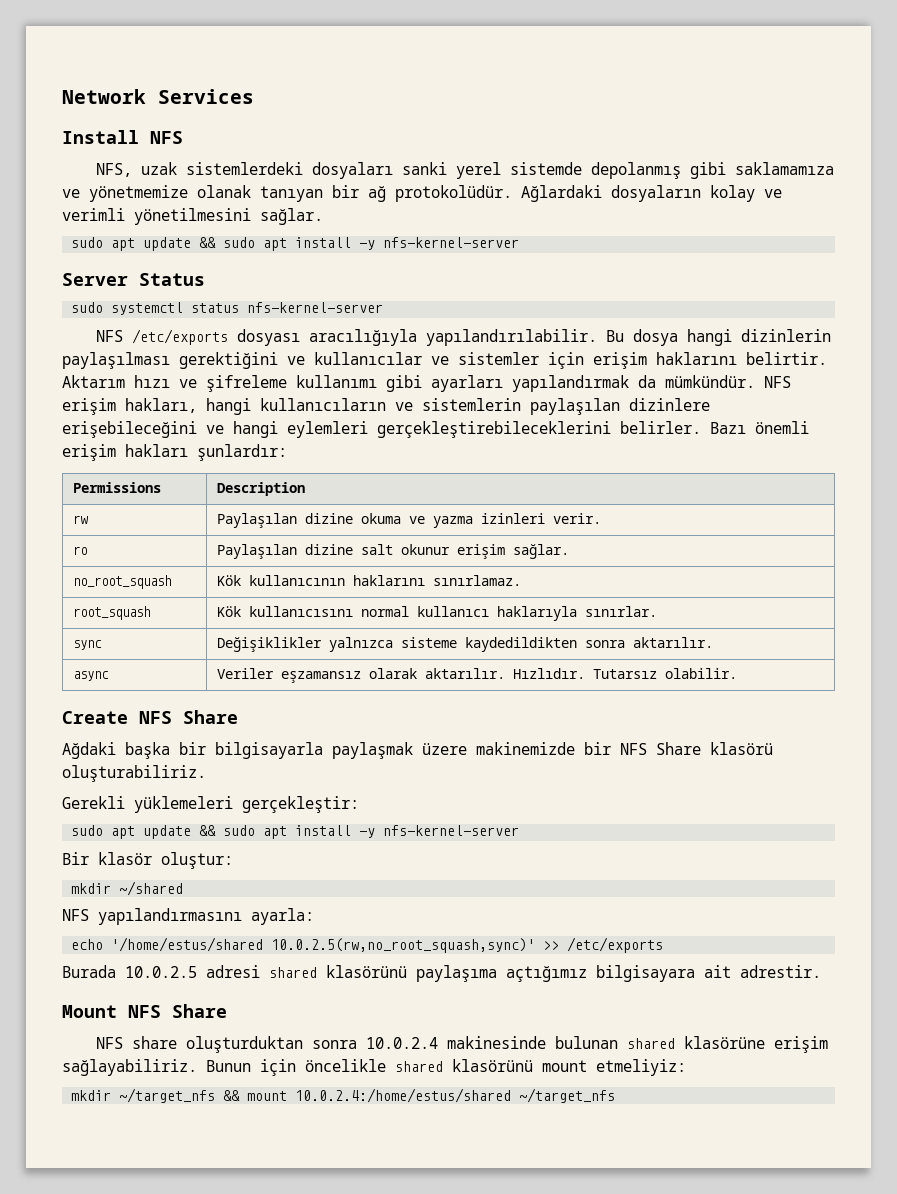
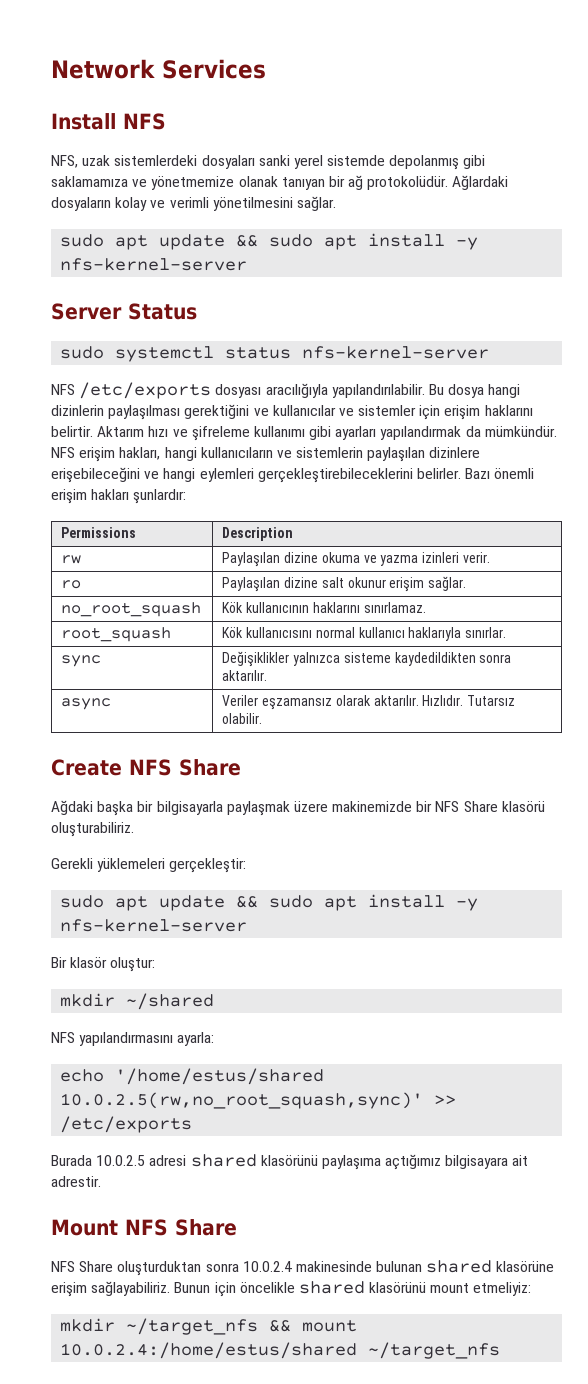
- NFS share oluşturduktan sonra 10.0.2.4 makinesinde bulunan shared klasörüne erişim sağlayabiliriz.
+ NFS Share oluşturduktan sonra 10.0.2.4 makinesinde bulunan shared klasörüne erişim sağlayabiliriz.

